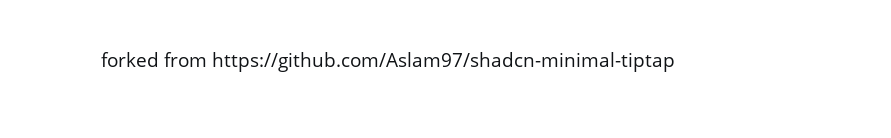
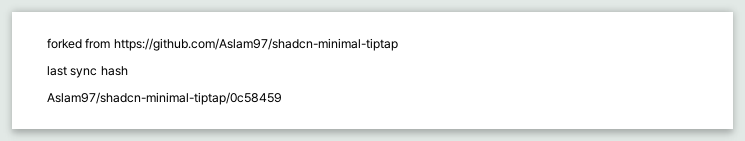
+ last sync hash
+ Aslam97/shadcn-minimal-tiptap/0c58459

